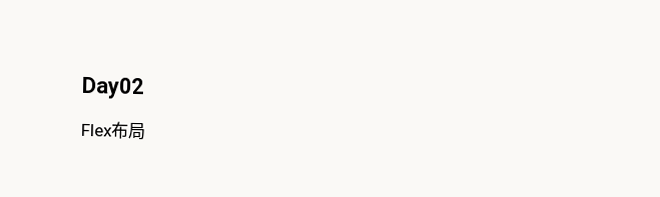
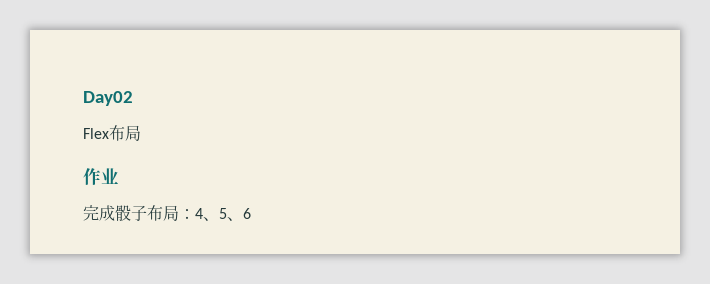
+ 作业
+ 完成骰子布局：4、5、6

